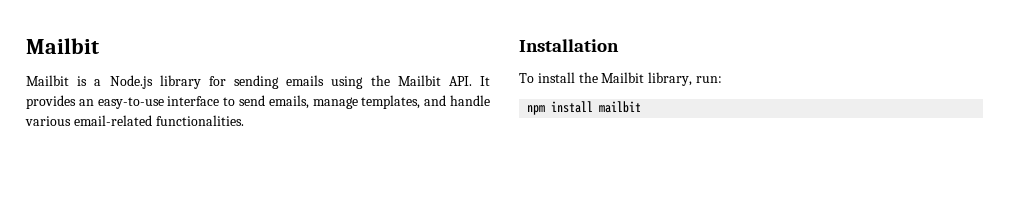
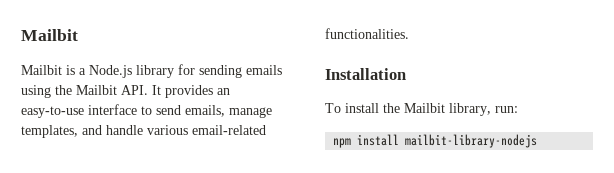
- npm install mailbit
+ npm install mailbit-library-nodejs

